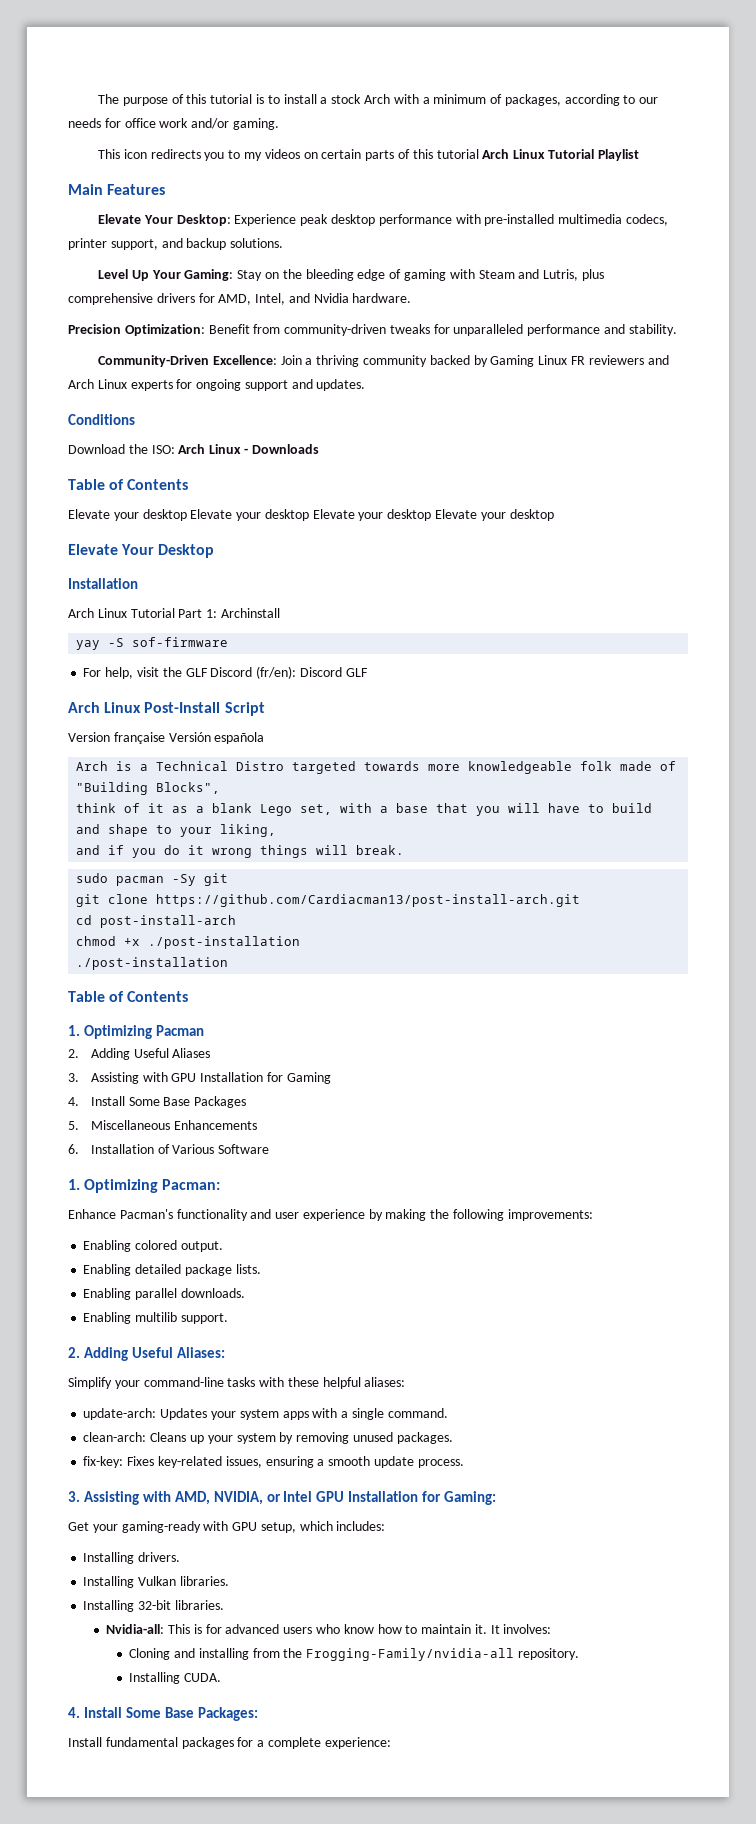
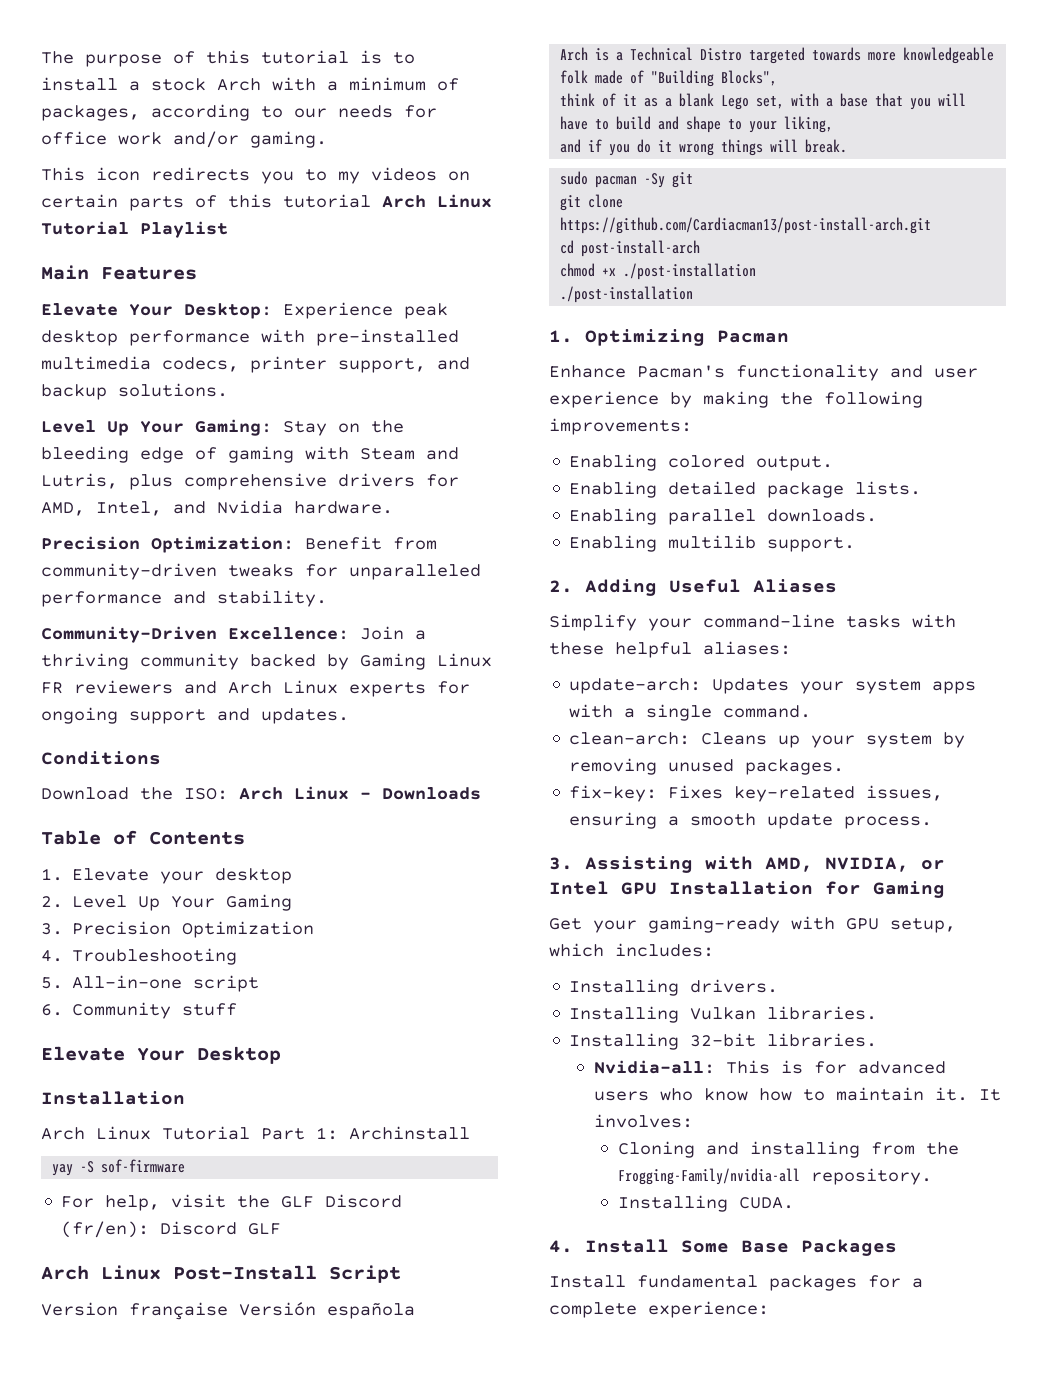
- Elevate your desktop Elevate your desktop Elevate your desktop Elevate your desktop
+ 1. Elevate your desktop
+ 2. Level Up Your Gaming
+ 3. Precision Optimization
+ 4. Troubleshooting
+ 5. All-in-one script
+ 6. Community stuff
  chmod +x ./post-installation
  ./post-installation
- Table of Contents
- 2. Adding Useful Aliases
- 3. Assisting with GPU Installation for Gaming
- 4. Install Some Base Packages
- 5. Miscellaneous Enhancements
- 6. Installation of Various Software
- 1. Optimizing Pacman:
- 2. Adding Useful Aliases:
+ 2. Adding Useful Aliases
- 3. Assisting with AMD, NVIDIA, or Intel GPU Installation for Gaming:
+ 3. Assisting with AMD, NVIDIA, or Intel GPU Installation for Gaming
- 4. Install Some Base Packages:
+ 4. Install Some Base Packages

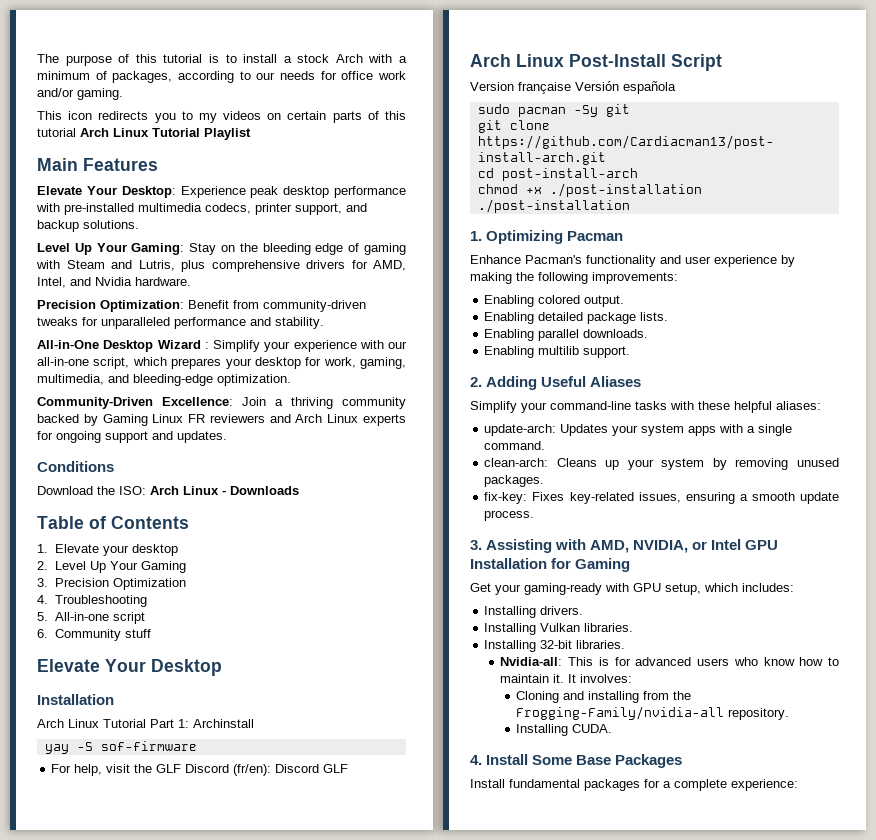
+ All-in-One Desktop Wizard : Simplify your experience with our all-in-one script, which prepares your desktop for work, gaming, multimedia, and bleeding-edge optimization.
- Arch is a Technical Distro targeted towards more knowledgeable folk made of "Building Blocks",
- think of it as a blank Lego set, with a base that you will have to build and shape to your liking,
- and if you do it wrong things will break.

